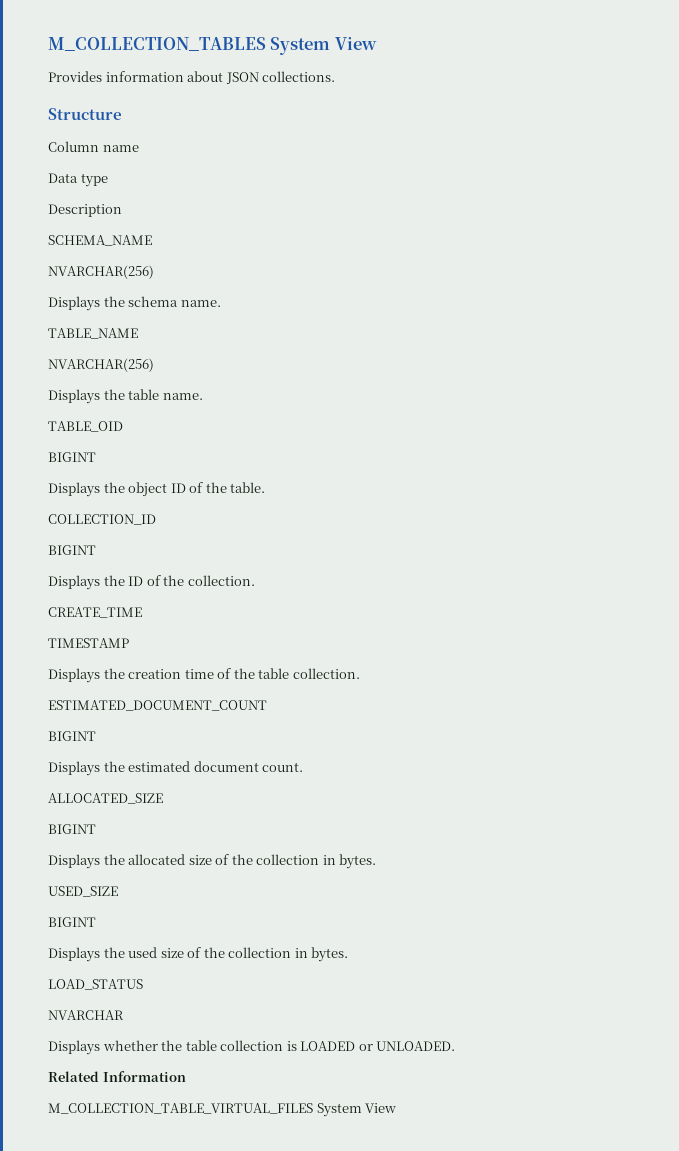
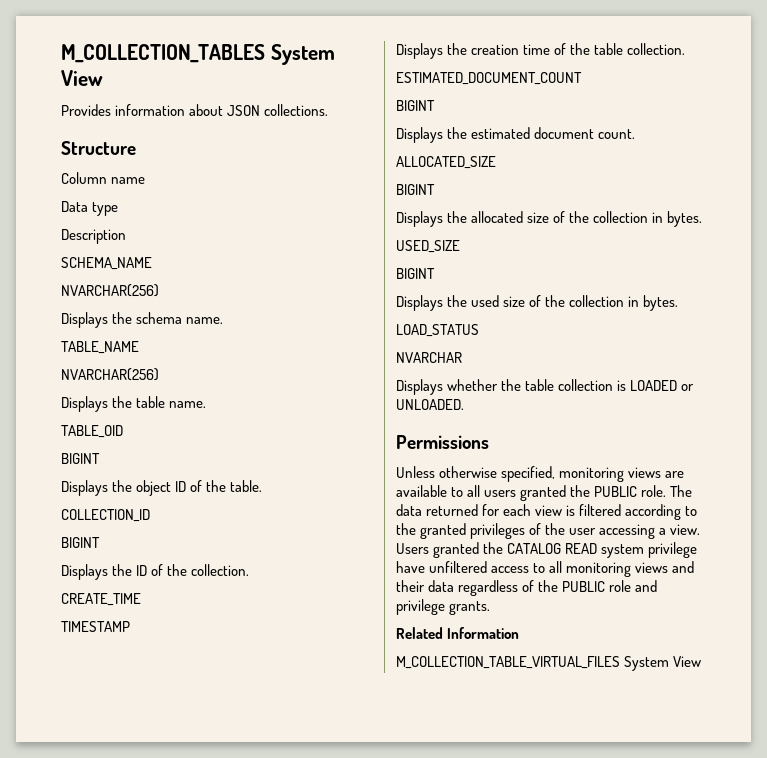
+ Permissions
+ Unless otherwise specified, monitoring views are available to all users granted the PUBLIC role. The data returned for each view is filtered according to the granted privileges of the user accessing a view. Users granted the CATALOG READ system privilege have unfiltered access to all monitoring views and their data regardless of the PUBLIC role and privilege grants.

